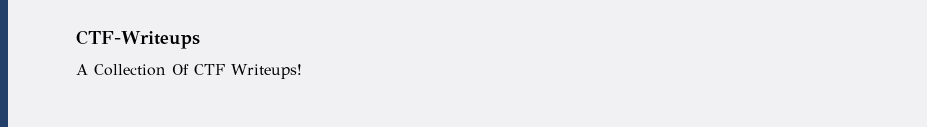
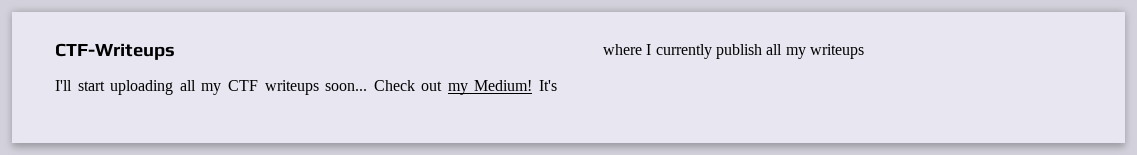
- A Collection Of CTF Writeups!
+ I'll start uploading all my CTF writeups soon... Check out my Medium! It's where I currently publish all my writeups

